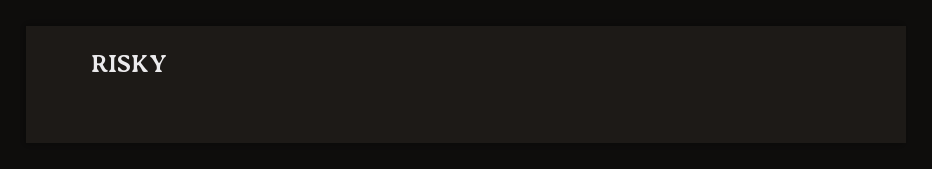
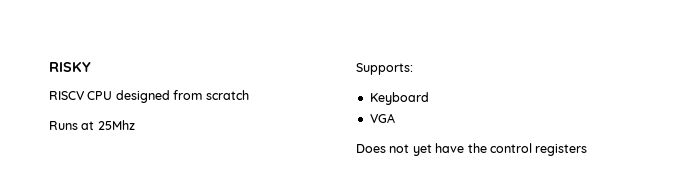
+ RISCV CPU designed from scratch
+ Runs at 25Mhz
+ Supports:
+ Keyboard
+ VGA
+ Does not yet have the control registers

